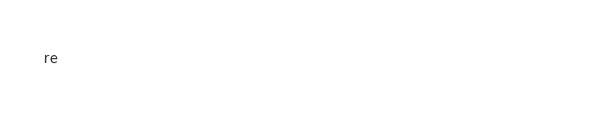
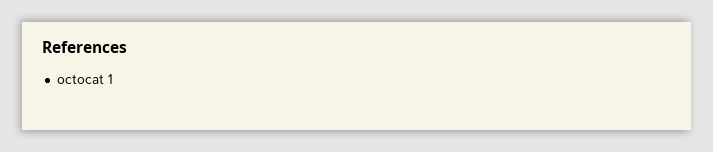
- re
+ References
+ octocat 1

